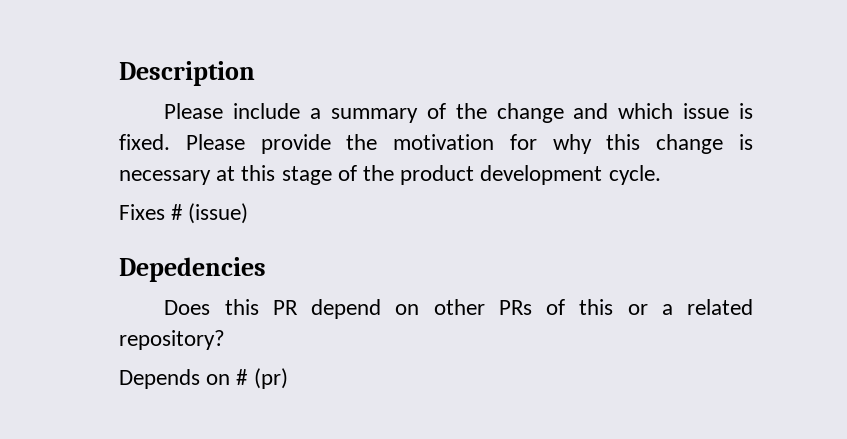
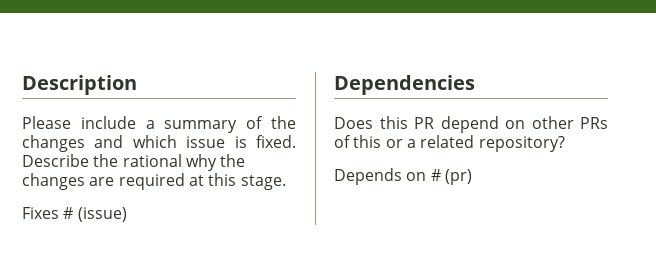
- Please include a summary of the change and which issue is fixed.
+ Please include a summary of the changes and which issue is fixed.
- Please provide the motivation for why this change is necessary at this stage of the product development cycle.
+ Describe the rational why the changes are required at this stage.
- Depedencies
+ Dependencies

